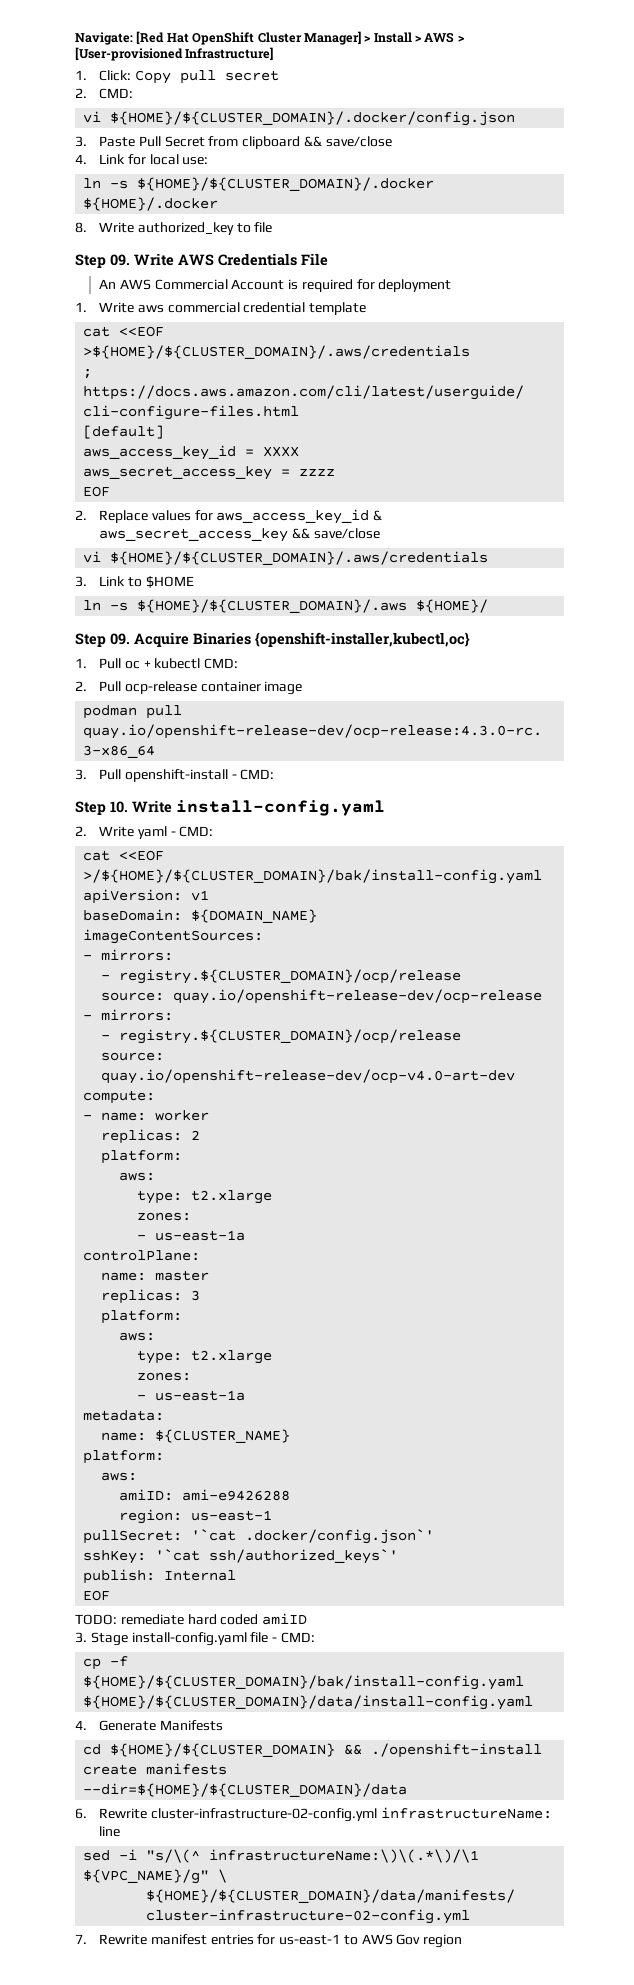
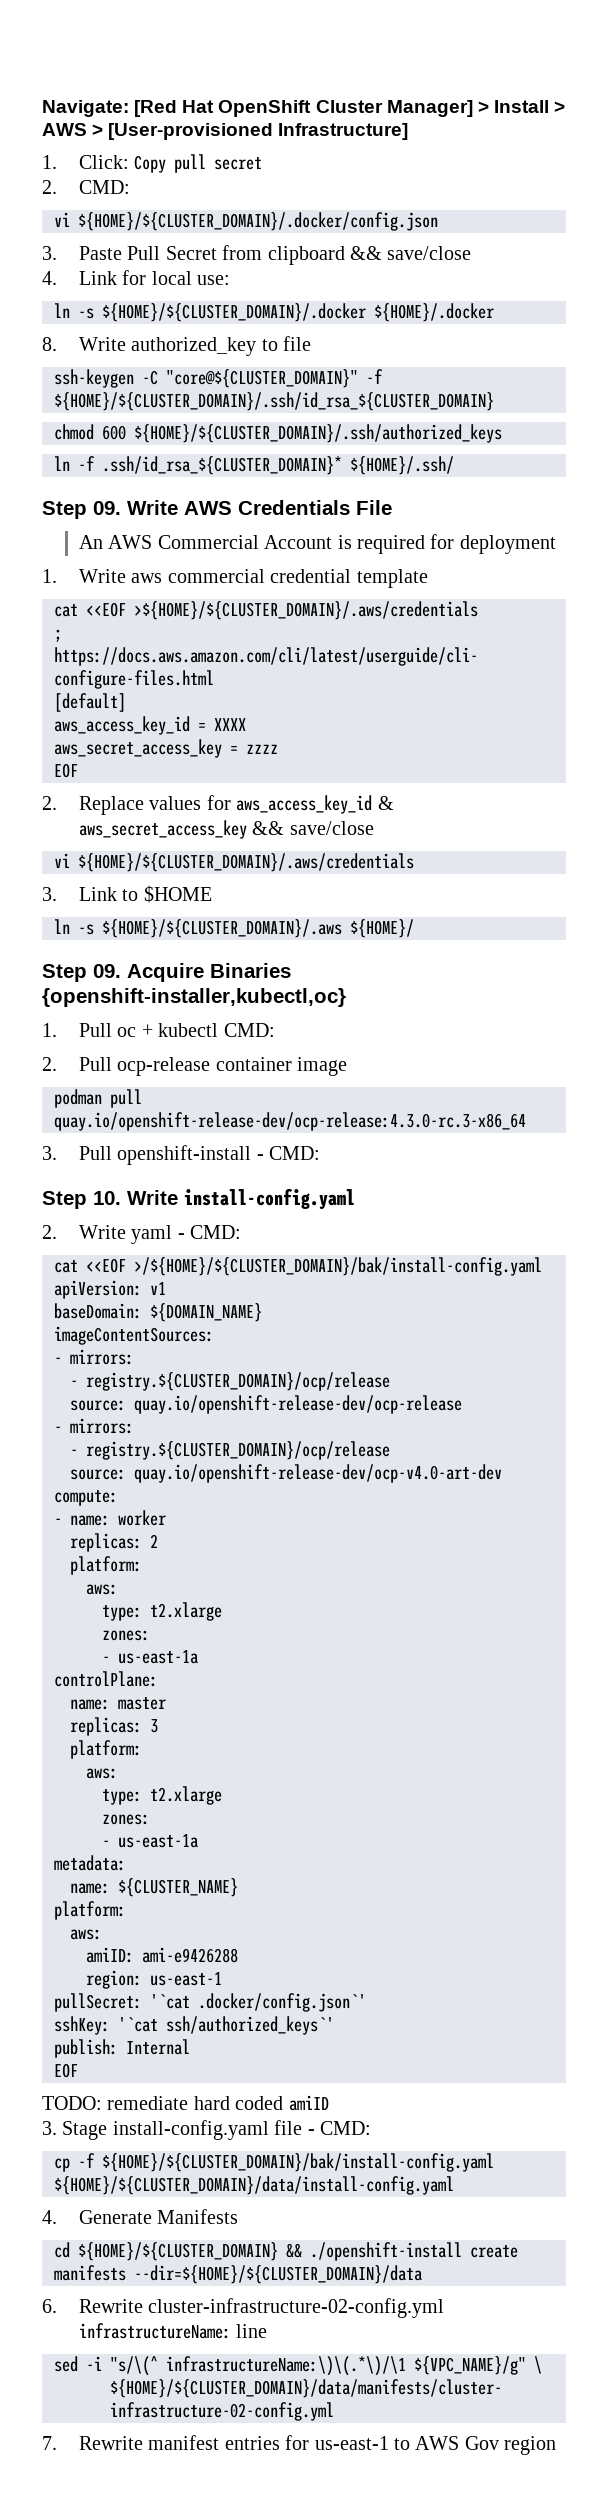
+ ssh-keygen -C "core@${CLUSTER_DOMAIN}" -f ${HOME}/${CLUSTER_DOMAIN}/.ssh/id_rsa_${CLUSTER_DOMAIN}
+ chmod 600 ${HOME}/${CLUSTER_DOMAIN}/.ssh/authorized_keys
+ ln -f .ssh/id_rsa_${CLUSTER_DOMAIN}* ${HOME}/.ssh/

